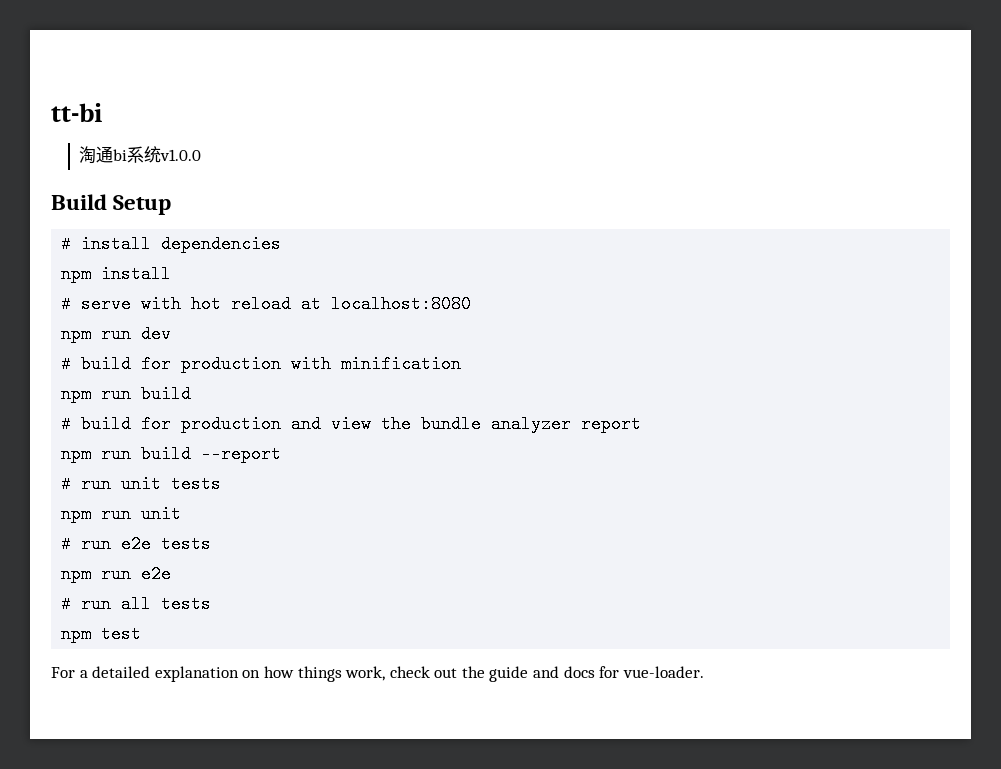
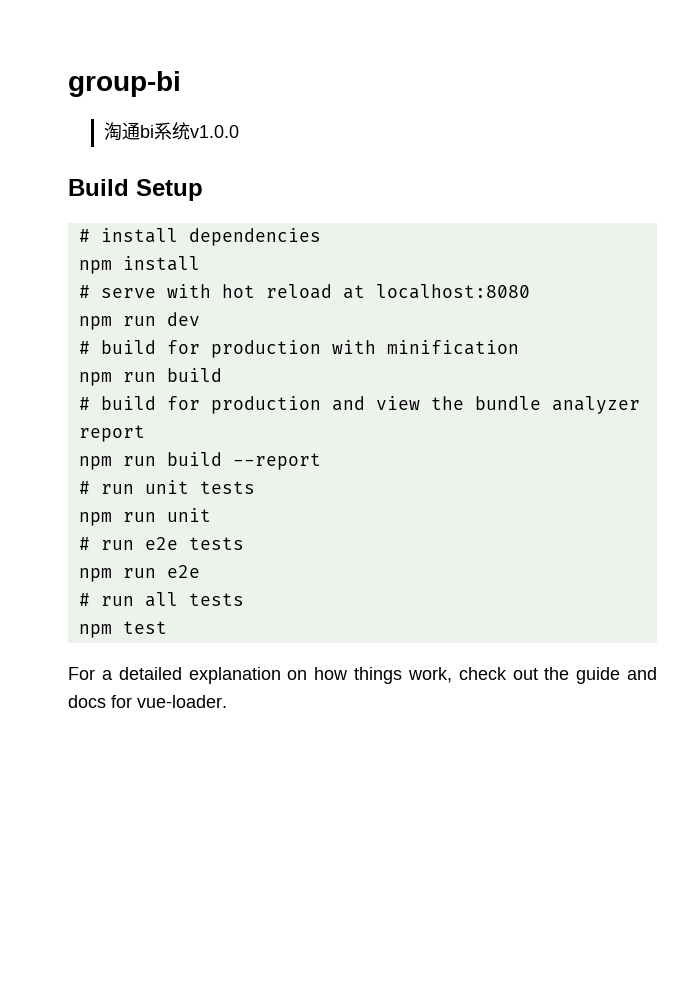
- tt-bi
+ group-bi

